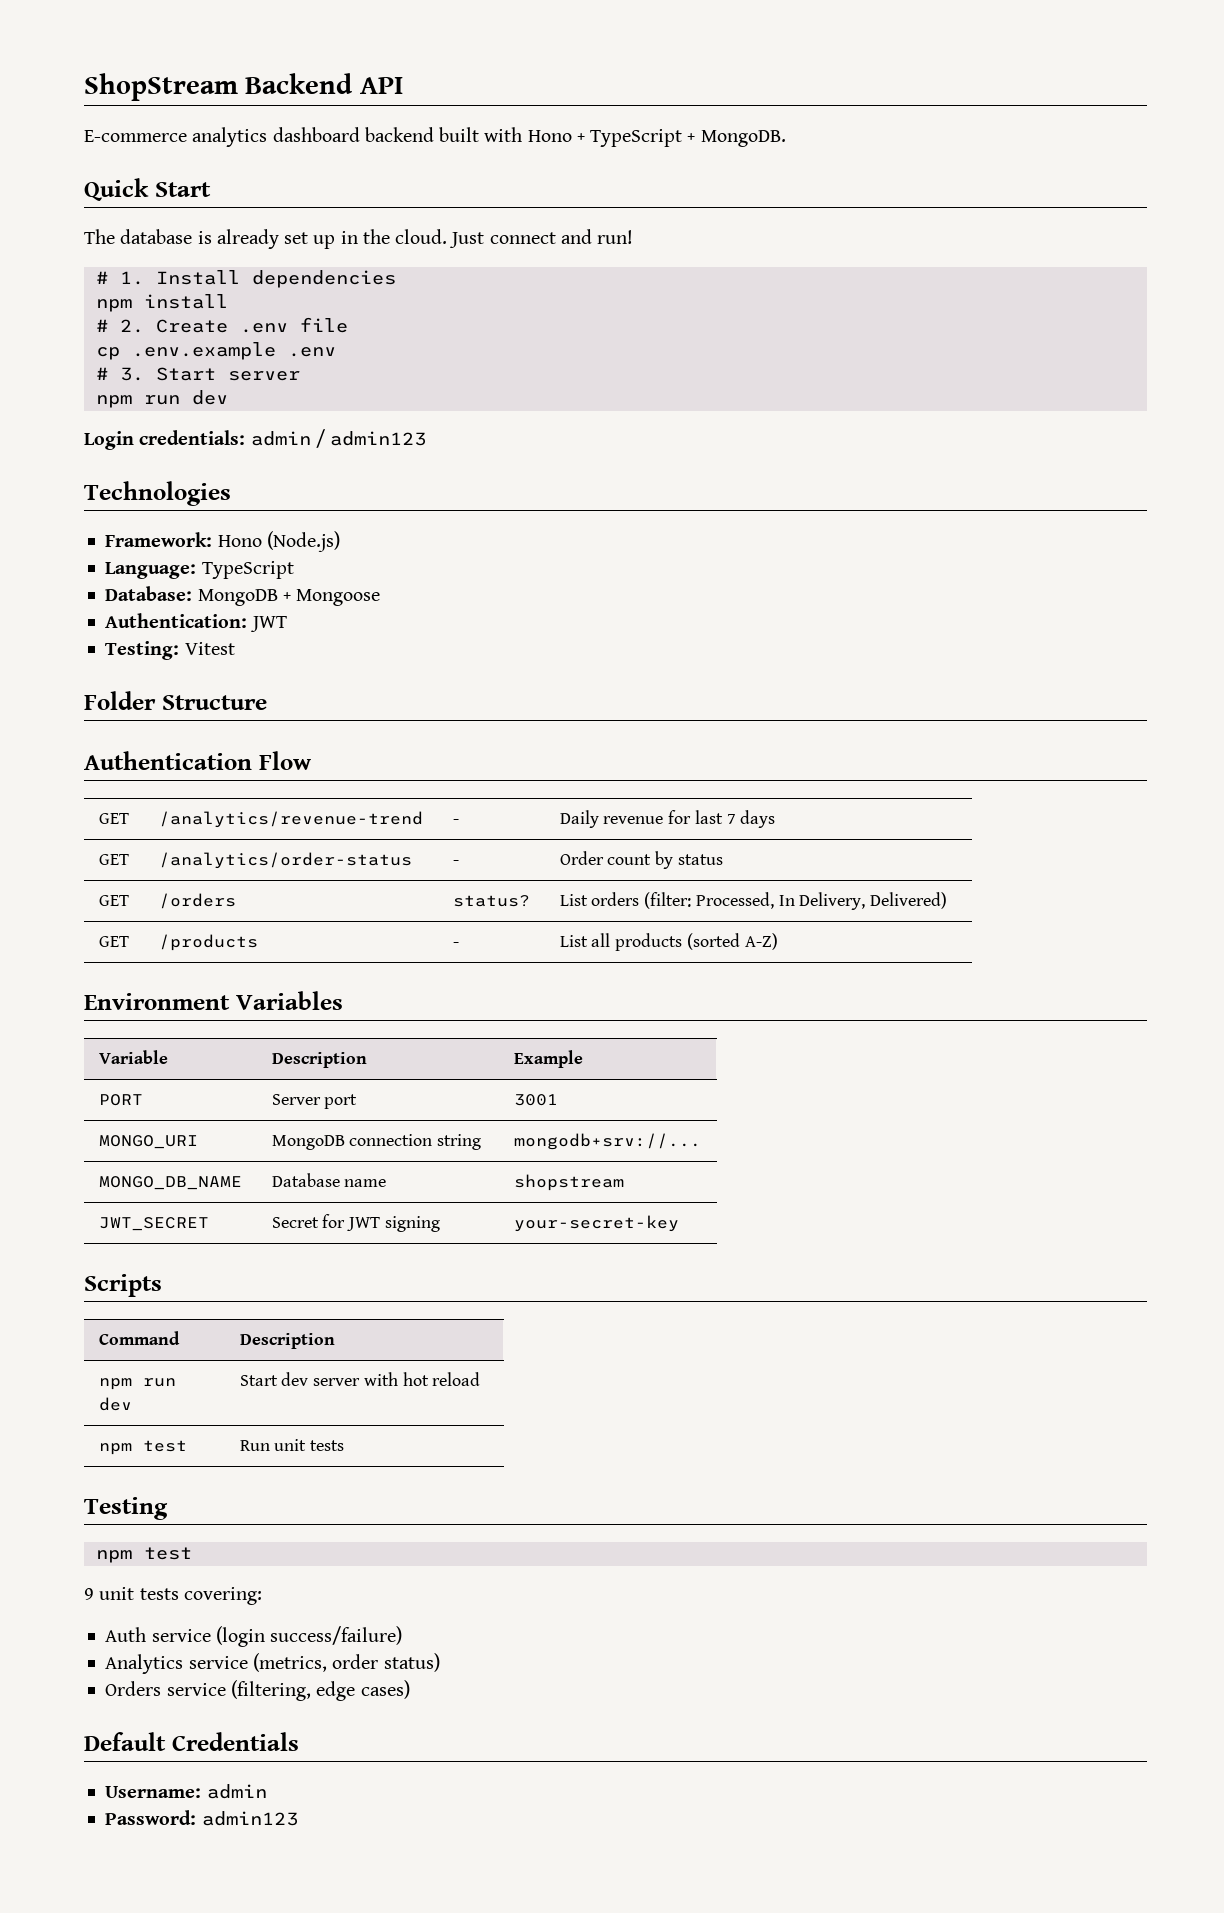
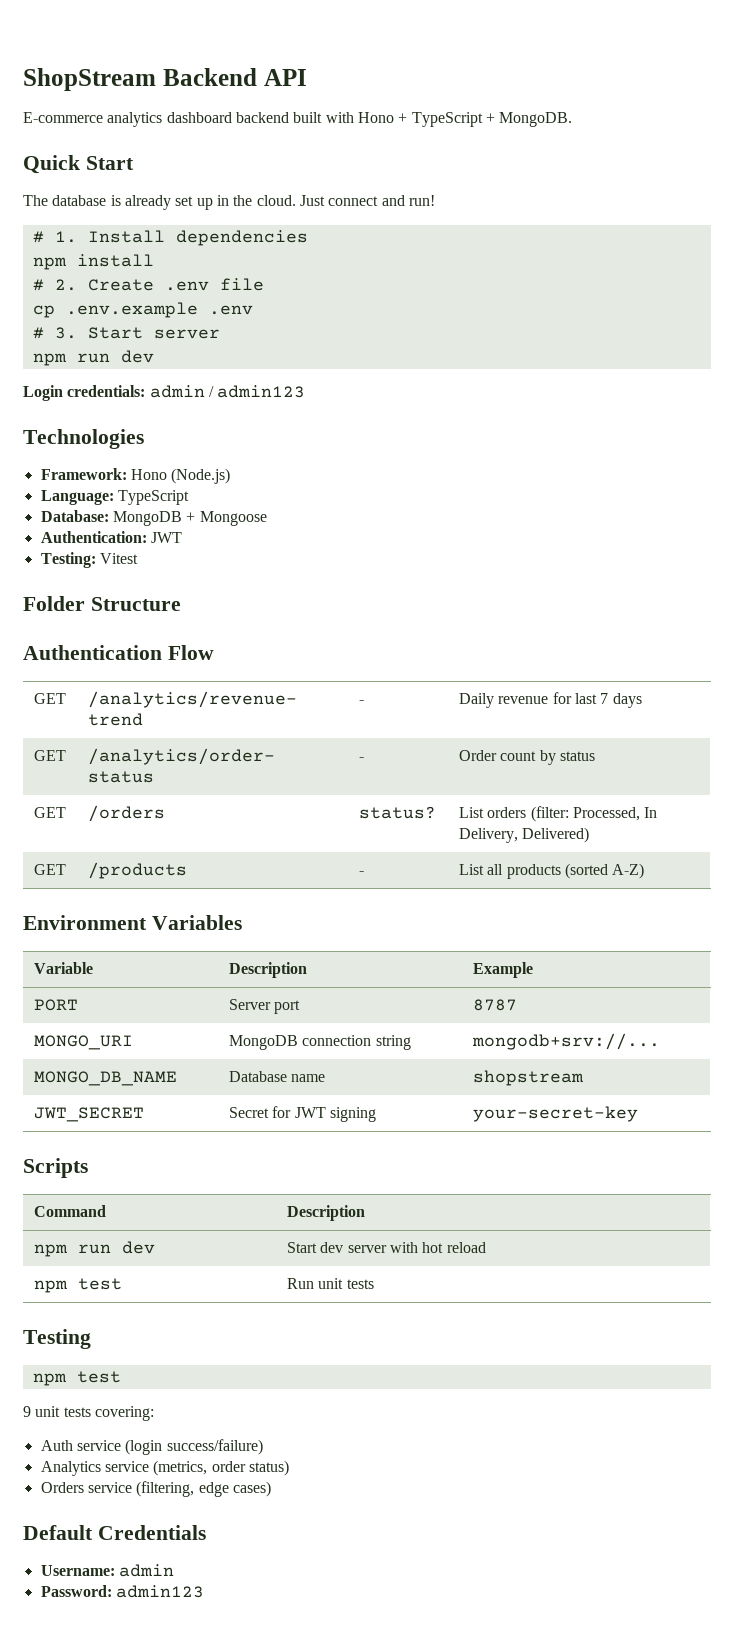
- PORT | Server port | 3001
+ PORT | Server port | 8787

